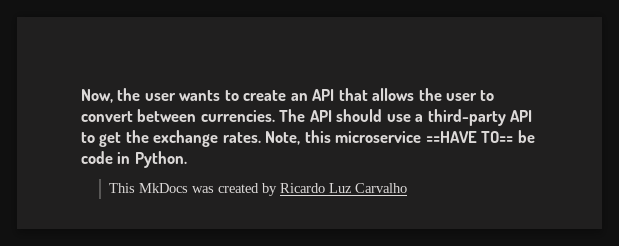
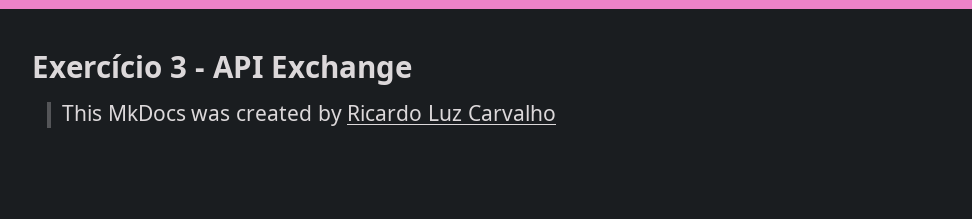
- Now, the user wants to create an API that allows the user to convert between currencies. The API should use a third-party API to get the exchange rates. Note, this microservice ==HAVE TO== be code in Python.
+ Exercício 3 - API Exchange

